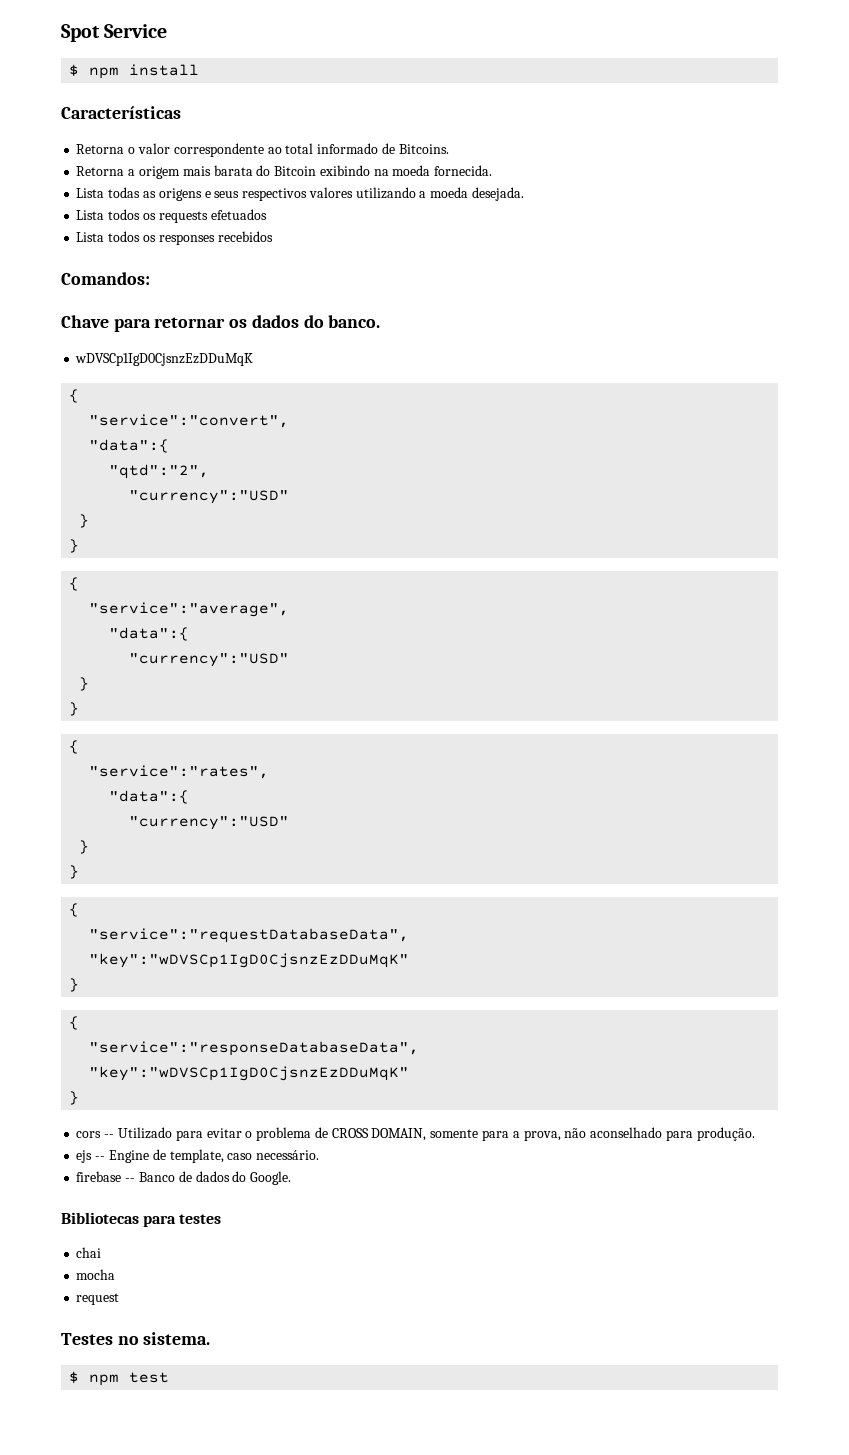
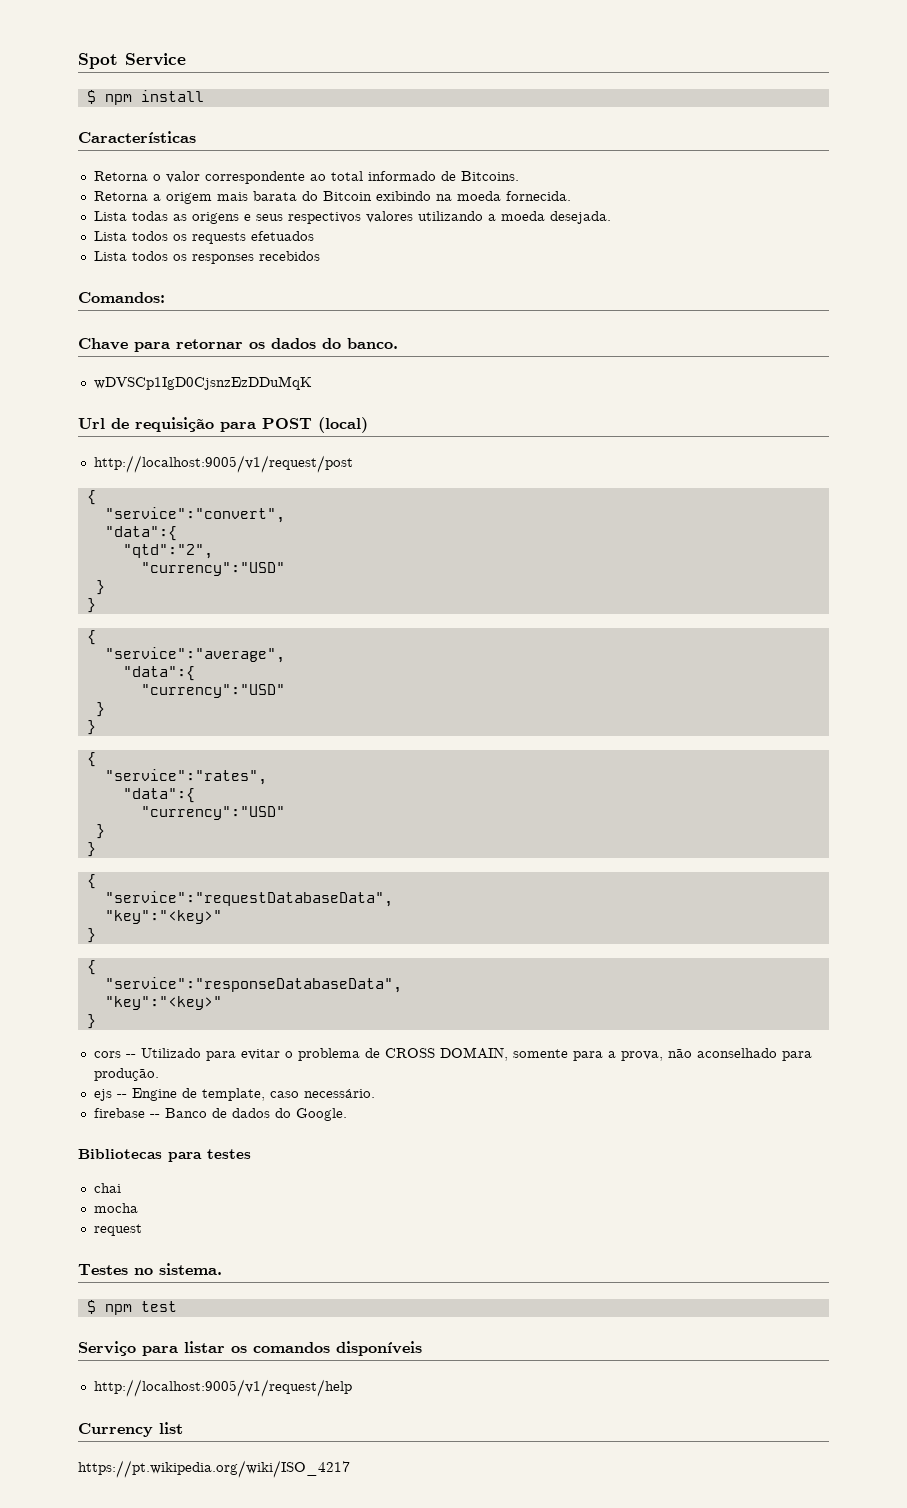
+ Url de requisição para POST (local)
+ http://localhost:9005/v1/request/post
  "service":"requestDatabaseData",
- "key":"wDVSCp1IgD0CjsnzEzDDuMqK"
+ "key":"<key>"
  "service":"responseDatabaseData",
- "key":"wDVSCp1IgD0CjsnzEzDDuMqK"
+ "key":"<key>"
+ Serviço para listar os comandos disponíveis
+ http://localhost:9005/v1/request/help
+ Currency list
+ https://pt.wikipedia.org/wiki/ISO_4217

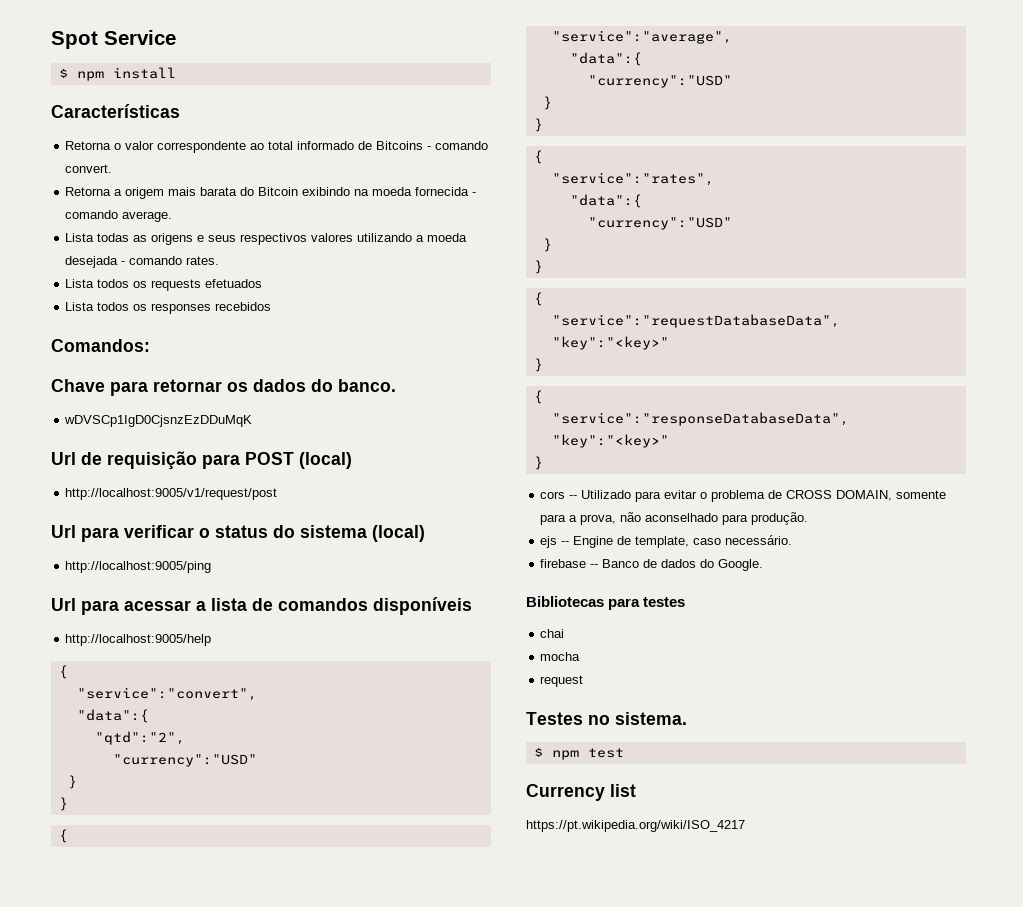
- Retorna o valor correspondente ao total informado de Bitcoins.
+ Retorna o valor correspondente ao total informado de Bitcoins - comando convert.
- Retorna a origem mais barata do Bitcoin exibindo na moeda fornecida.
+ Retorna a origem mais barata do Bitcoin exibindo na moeda fornecida - comando average.
- Lista todas as origens e seus respectivos valores utilizando a moeda desejada.
+ Lista todas as origens e seus respectivos valores utilizando a moeda desejada - comando rates.
+ Url para verificar o status do sistema (local)
+ http://localhost:9005/ping
+ Url para acessar a lista de comandos disponíveis
+ http://localhost:9005/help
- Serviço para listar os comandos disponíveis
- http://localhost:9005/v1/request/help

